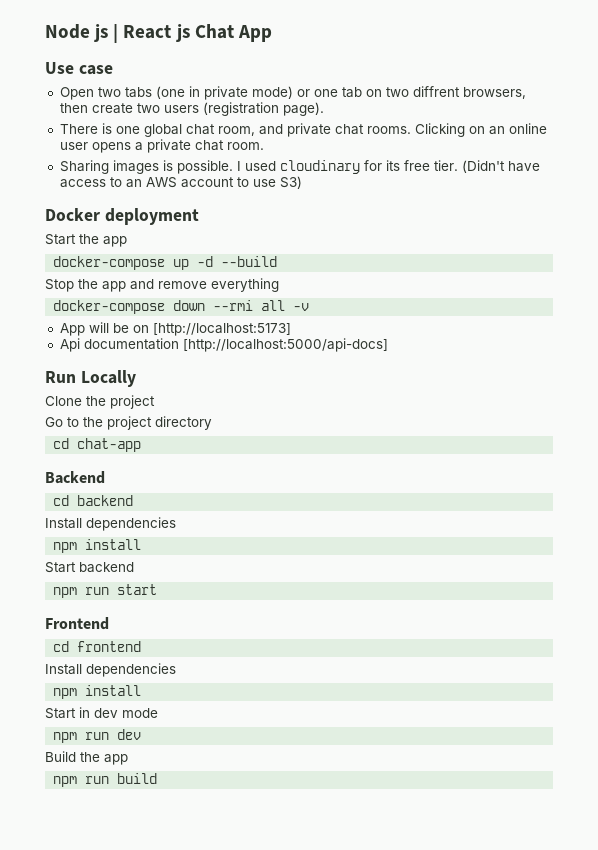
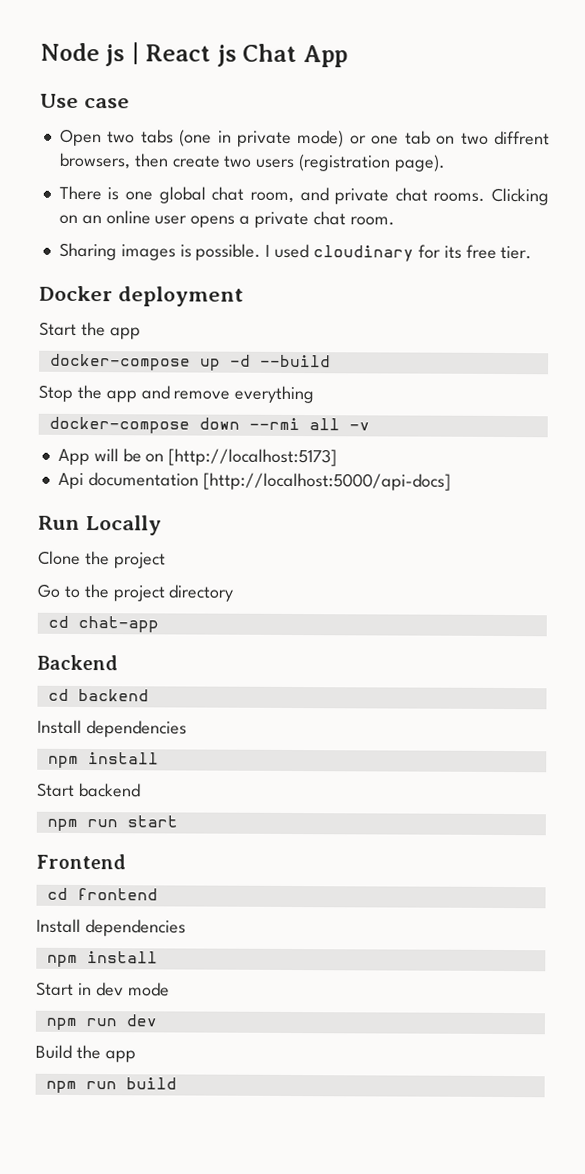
- (Didn't have access to an AWS account to use S3)

